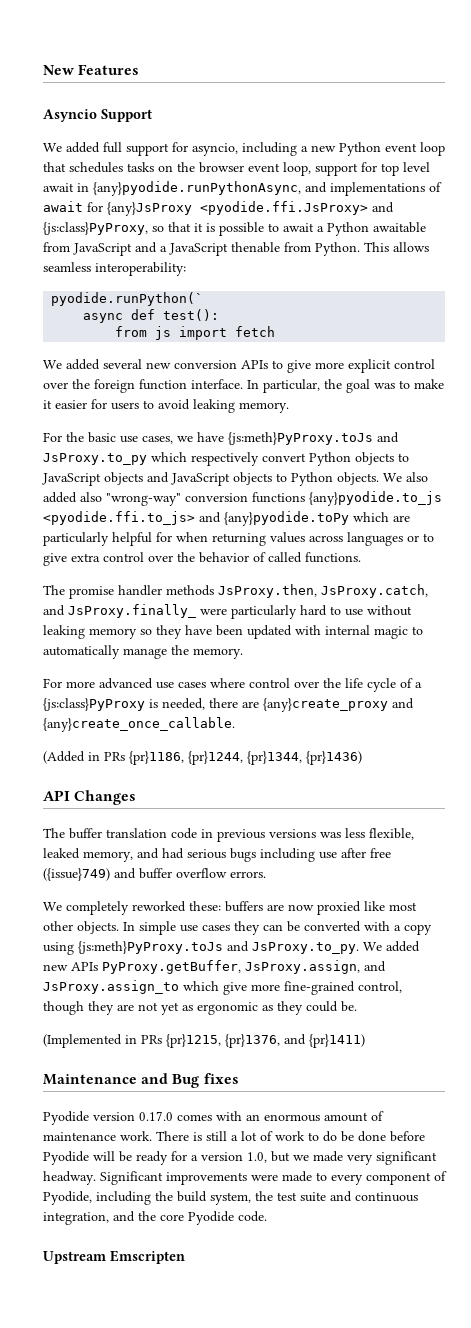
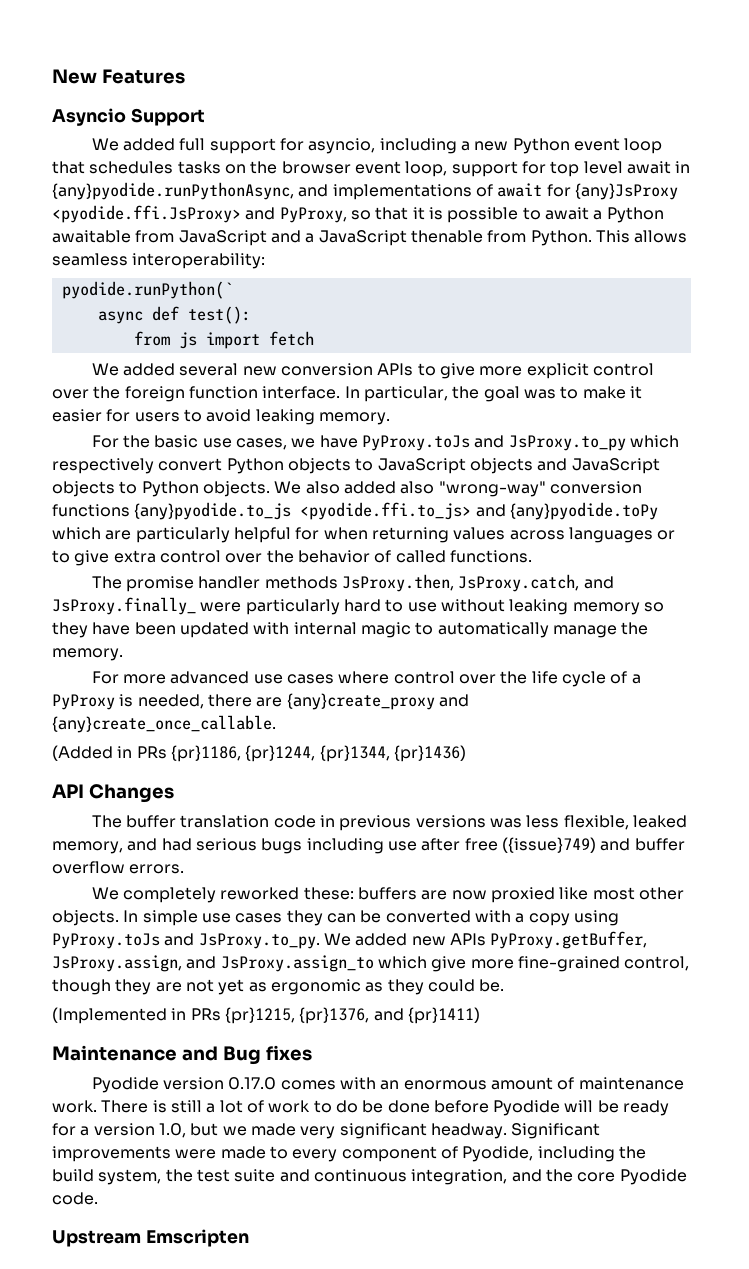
- We added full support for asyncio, including a new Python event loop that schedules tasks on the browser event loop, support for top level await in {any}pyodide.runPythonAsync, and implementations of await for {any}JsProxy <pyodide.ffi.JsProxy> and {js:class}PyProxy, so that it is possible to await a Python awaitable from JavaScript and a JavaScript thenable from Python.
+ We added full support for asyncio, including a new Python event loop that schedules tasks on the browser event loop, support for top level await in {any}pyodide.runPythonAsync, and implementations of await for {any}JsProxy <pyodide.ffi.JsProxy> and PyProxy, so that it is possible to await a Python awaitable from JavaScript and a JavaScript thenable from Python.
- For the basic use cases, we have {js:meth}PyProxy.toJs and JsProxy.to_py which respectively convert Python objects to JavaScript objects and JavaScript objects to Python objects.
+ For the basic use cases, we have PyProxy.toJs and JsProxy.to_py which respectively convert Python objects to JavaScript objects and JavaScript objects to Python objects.
- For more advanced use cases where control over the life cycle of a {js:class}PyProxy is needed, there are {any}create_proxy and {any}create_once_callable.
+ For more advanced use cases where control over the life cycle of a PyProxy is needed, there are {any}create_proxy and {any}create_once_callable.
- In simple use cases they can be converted with a copy using {js:meth}PyProxy.toJs and JsProxy.to_py. We added new APIs PyProxy.getBuffer, JsProxy.assign, and JsProxy.assign_to which give more fine-grained control, though they are not yet as ergonomic as they could be.
+ In simple use cases they can be converted with a copy using PyProxy.toJs and JsProxy.to_py. We added new APIs PyProxy.getBuffer, JsProxy.assign, and JsProxy.assign_to which give more fine-grained control, though they are not yet as ergonomic as they could be.

